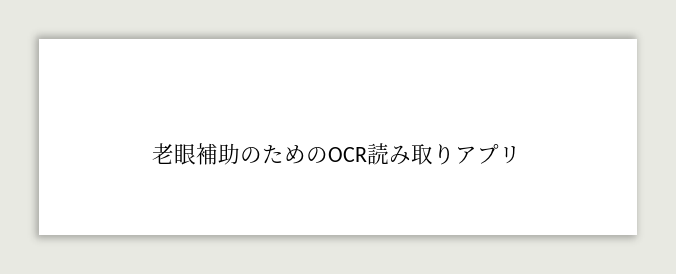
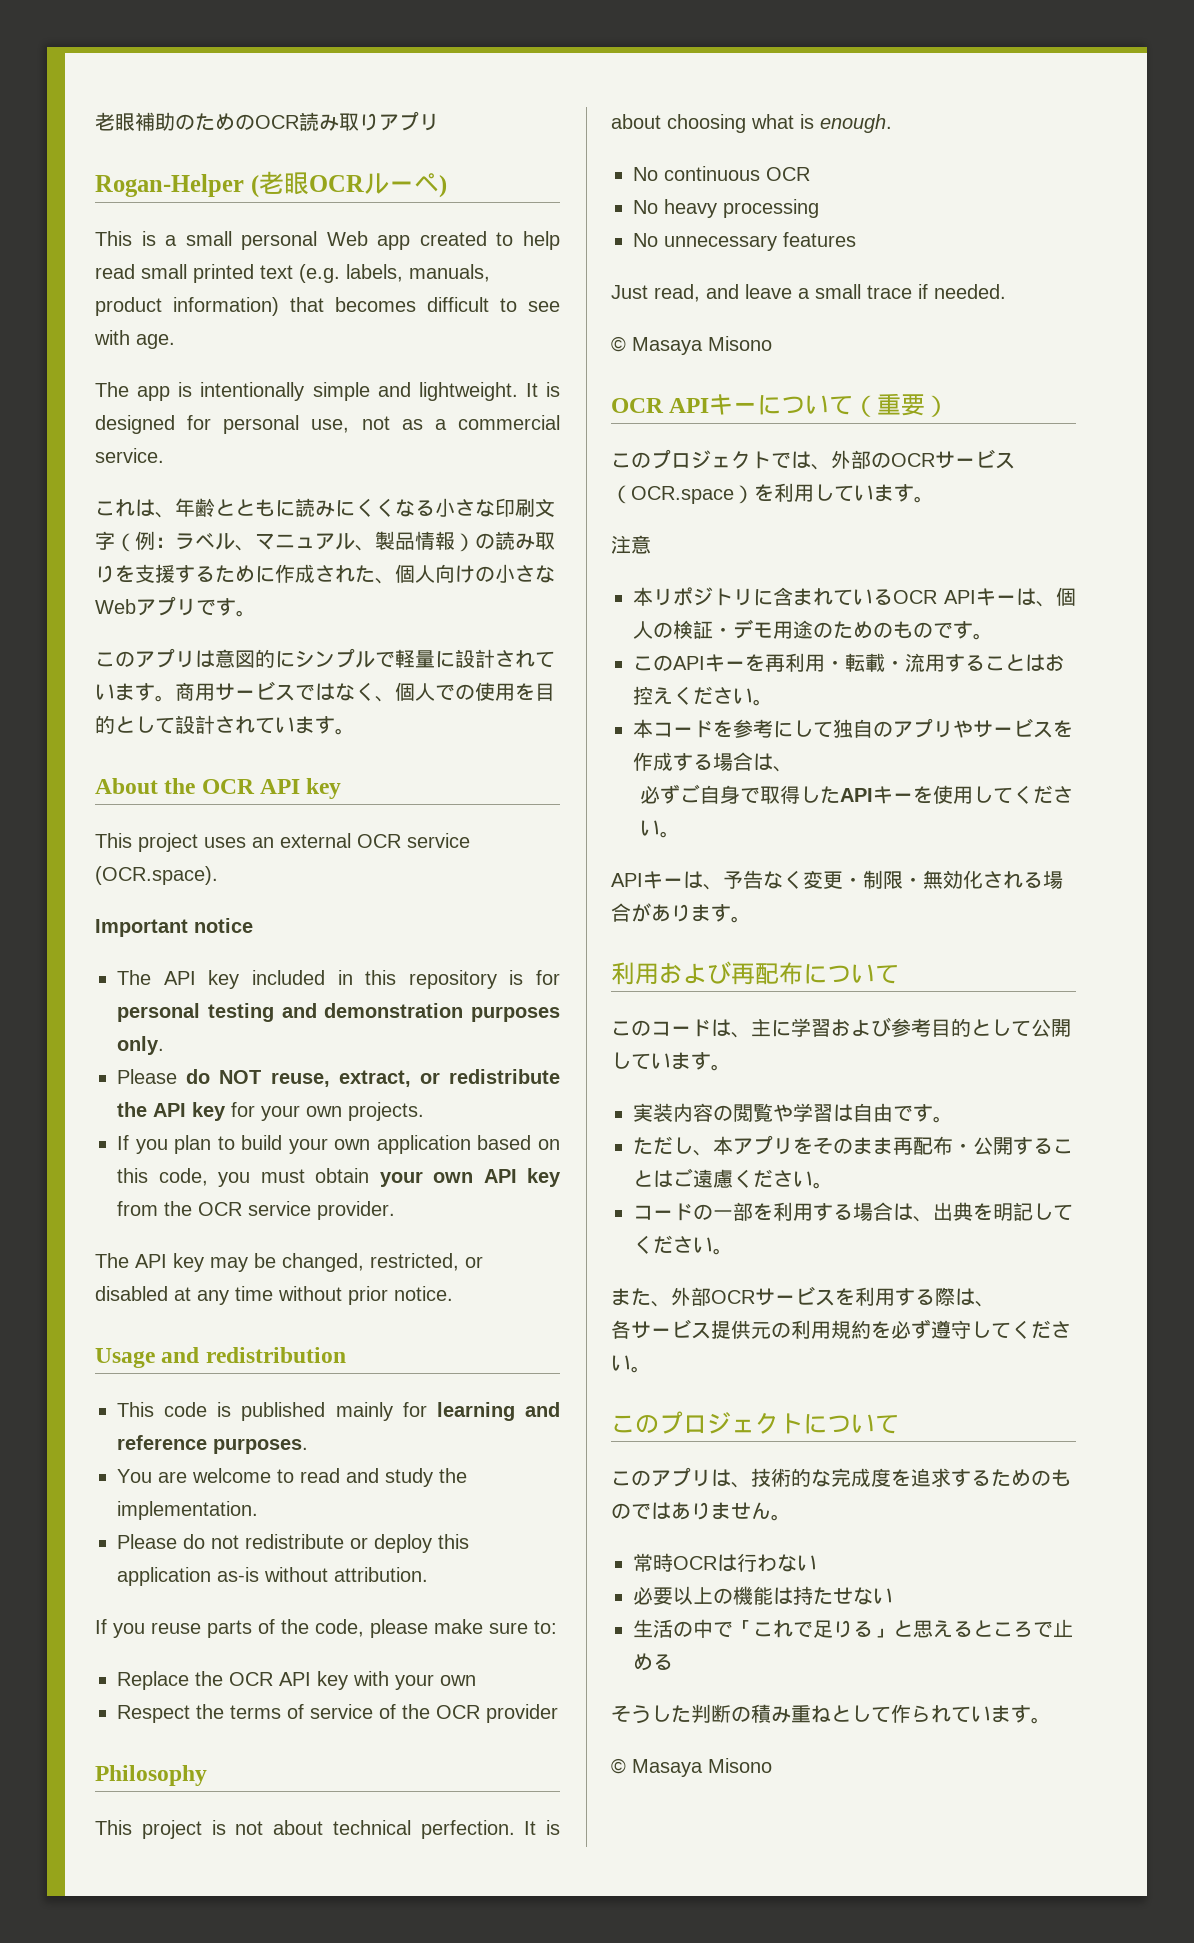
+ Rogan-Helper (老眼OCRルーペ)
+ This is a small personal Web app created to help read small printed text (e.g. labels, manuals, product information) that becomes difficult to see with age.
+ The app is intentionally simple and lightweight. It is designed for personal use, not as a commercial service.
+ これは、年齢とともに読みにくくなる小さな印刷文字（例：ラベル、マニュアル、製品情報）の読み取りを支援するために作成された、個人向けの小さなWebアプリです。
+ このアプリは意図的にシンプルで軽量に設計されています。商用サービスではなく、個人での使用を目的として設計されています。
+ About the OCR API key
+ This project uses an external OCR service (OCR.space).
+ Important notice
+ The API key included in this repository is for personal testing and demonstration purposes only.
+ Please do NOT reuse, extract, or redistribute the API key for your own projects.
+ If you plan to build your own application based on this code, you must obtain your own API key from the OCR service provider.
+ The API key may be changed, restricted, or disabled at any time without prior notice.
+ Usage and redistribution
+ This code is published mainly for learning and reference purposes.
+ You are welcome to read and study the implementation.
+ Please do not redistribute or deploy this application as-is without attribution.
+ If you reuse parts of the code, please make sure to:
+ Replace the OCR API key with your own
+ Respect the terms of service of the OCR provider
+ Philosophy
+ This project is not about technical perfection. It is about choosing what is enough.
+ No continuous OCR
+ No heavy processing
+ No unnecessary features
+ Just read, and leave a small trace if needed.
+ © Masaya Misono
+ OCR APIキーについて（重要）
+ このプロジェクトでは、外部のOCRサービス（OCR.space）を利用しています。
+ 注意
+ 本リポジトリに含まれているOCR APIキーは、個人の検証・デモ用途のためのものです。
+ このAPIキーを再利用・転載・流用することはお控えください。
+ 本コードを参考にして独自のアプリやサービスを作成する場合は、
+ 必ずご自身で取得したAPIキーを使用してください。
+ APIキーは、予告なく変更・制限・無効化される場合があります。
+ 利用および再配布について
+ このコードは、主に学習および参考目的として公開しています。
+ 実装内容の閲覧や学習は自由です。
+ ただし、本アプリをそのまま再配布・公開することはご遠慮ください。
+ コードの一部を利用する場合は、出典を明記してください。
+ また、外部OCRサービスを利用する際は、
+ 各サービス提供元の利用規約を必ず遵守してください。
+ このプロジェクトについて
+ このアプリは、技術的な完成度を追求するためのものではありません。
+ 常時OCRは行わない
+ 必要以上の機能は持たせない
+ 生活の中で「これで足りる」と思えるところで止める
+ そうした判断の積み重ねとして作られています。
+ © Masaya Misono

